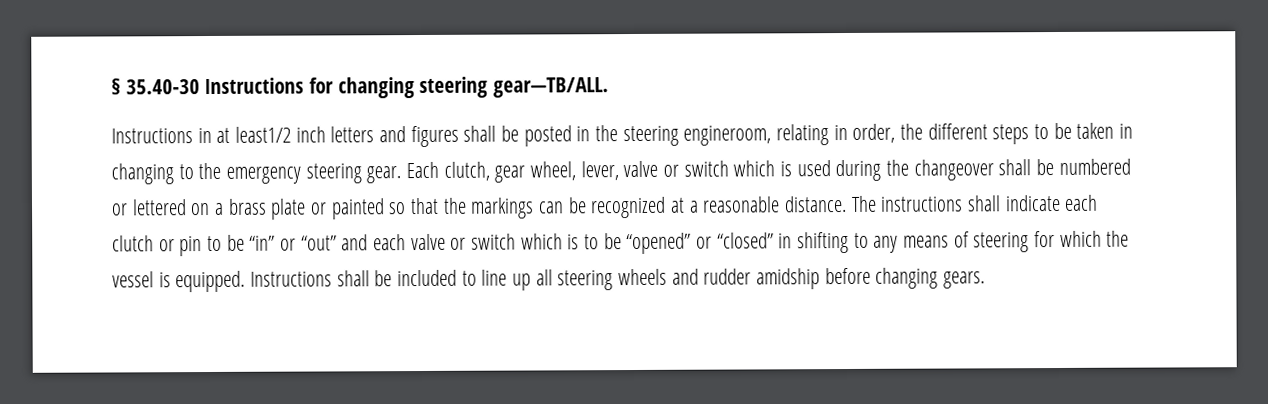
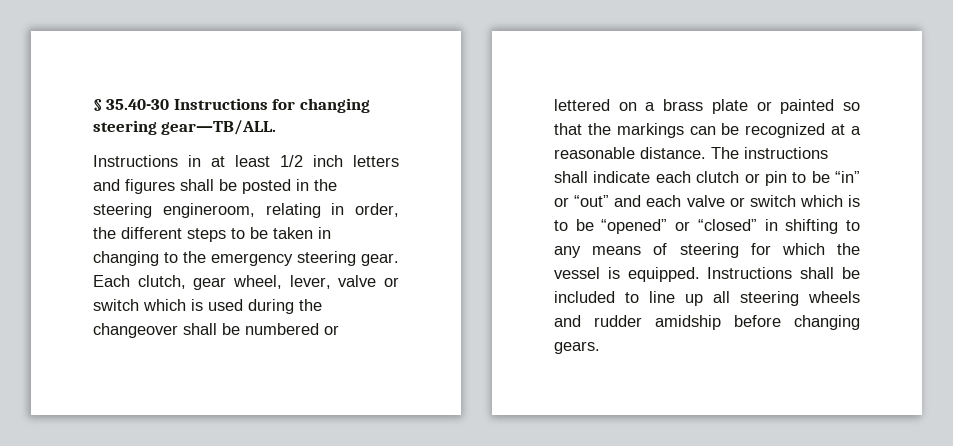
- Instructions in at least1/2 inch letters and figures shall be posted in the steering engineroom, relating in order, the different steps to be taken in changing to the emergency steering gear.
+ Instructions in at least 1/2 inch letters and figures shall be posted in the steering engineroom, relating in order, the different steps to be taken in changing to the emergency steering gear.

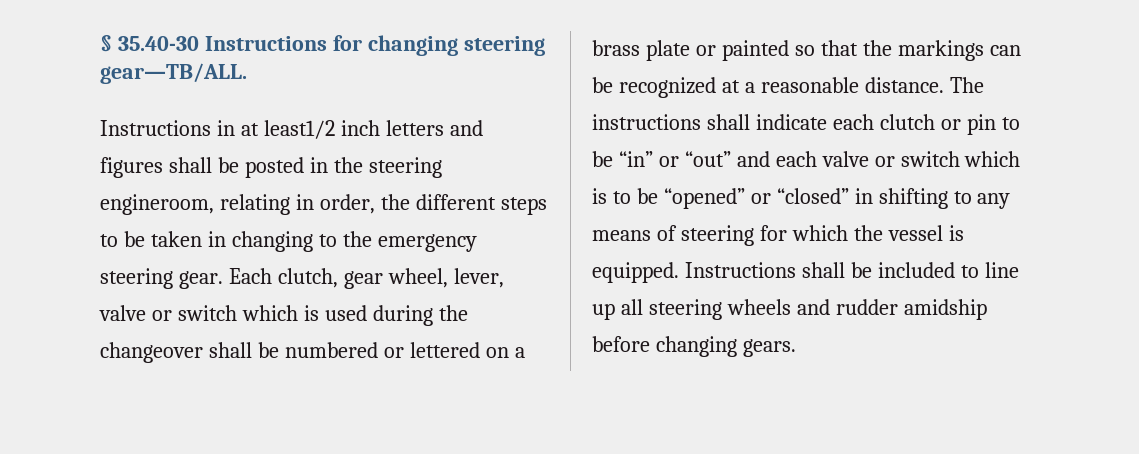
- Instructions in at least 1/2 inch letters and figures shall be posted in the steering engineroom, relating in order, the different steps to be taken in changing to the emergency steering gear.
+ Instructions in at least1/2 inch letters and figures shall be posted in the steering engineroom, relating in order, the different steps to be taken in changing to the emergency steering gear.

